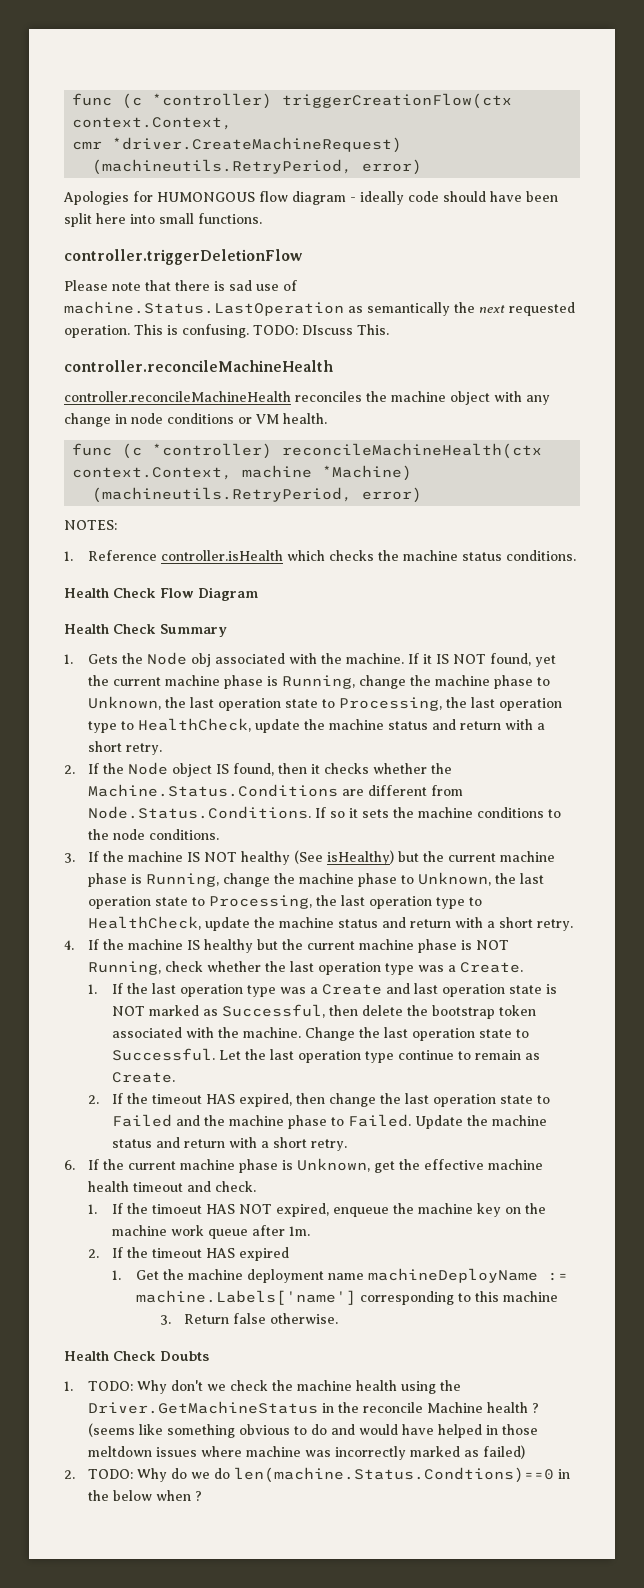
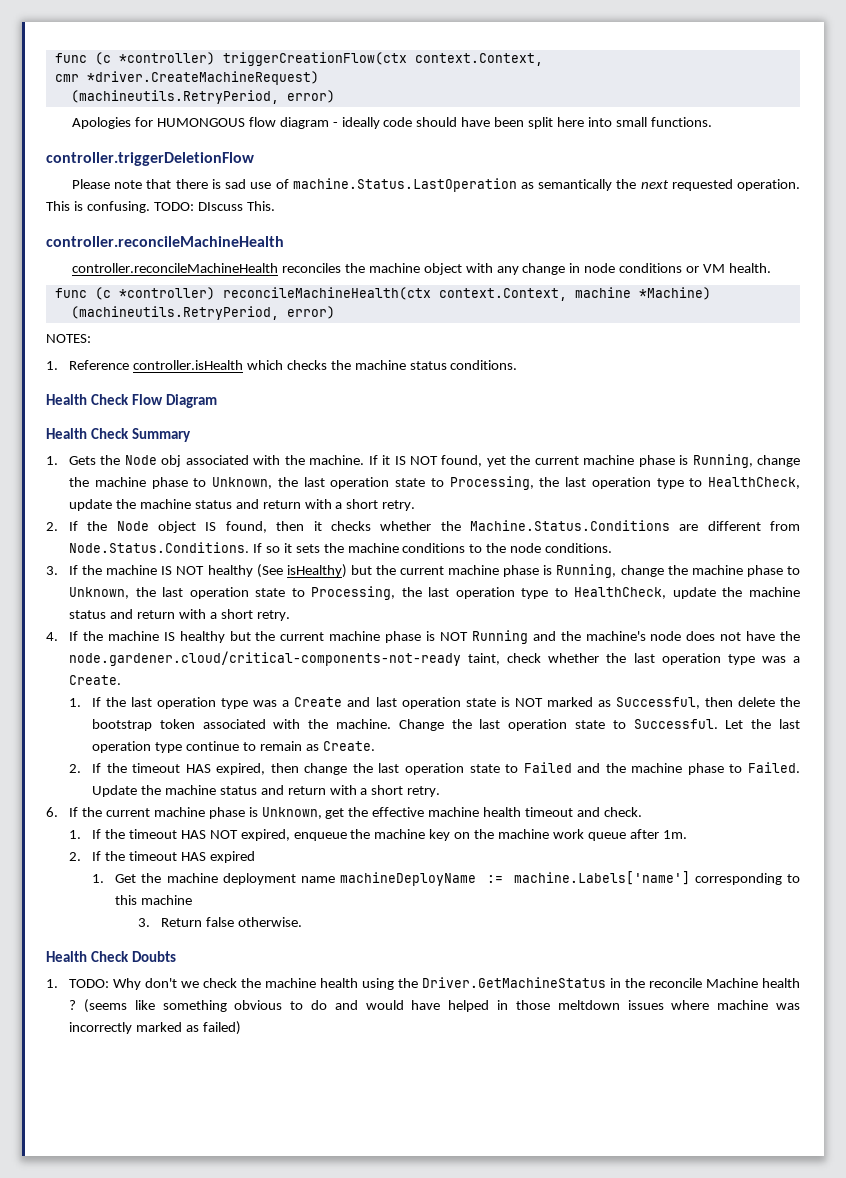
- 4. If the machine IS healthy but the current machine phase is NOT Running, check whether the last operation type was a Create.
+ 4. If the machine IS healthy but the current machine phase is NOT Running and the machine's node does not have the node.gardener.cloud/critical-components-not-ready taint, check whether the last operation type was a Create.
- 1. If the timoeut HAS NOT expired, enqueue the machine key on the machine work queue after 1m.
+ 1. If the timeout HAS NOT expired, enqueue the machine key on the machine work queue after 1m.
- 2. TODO: Why do we do len(machine.Status.Condtions)==0 in the below when ?

